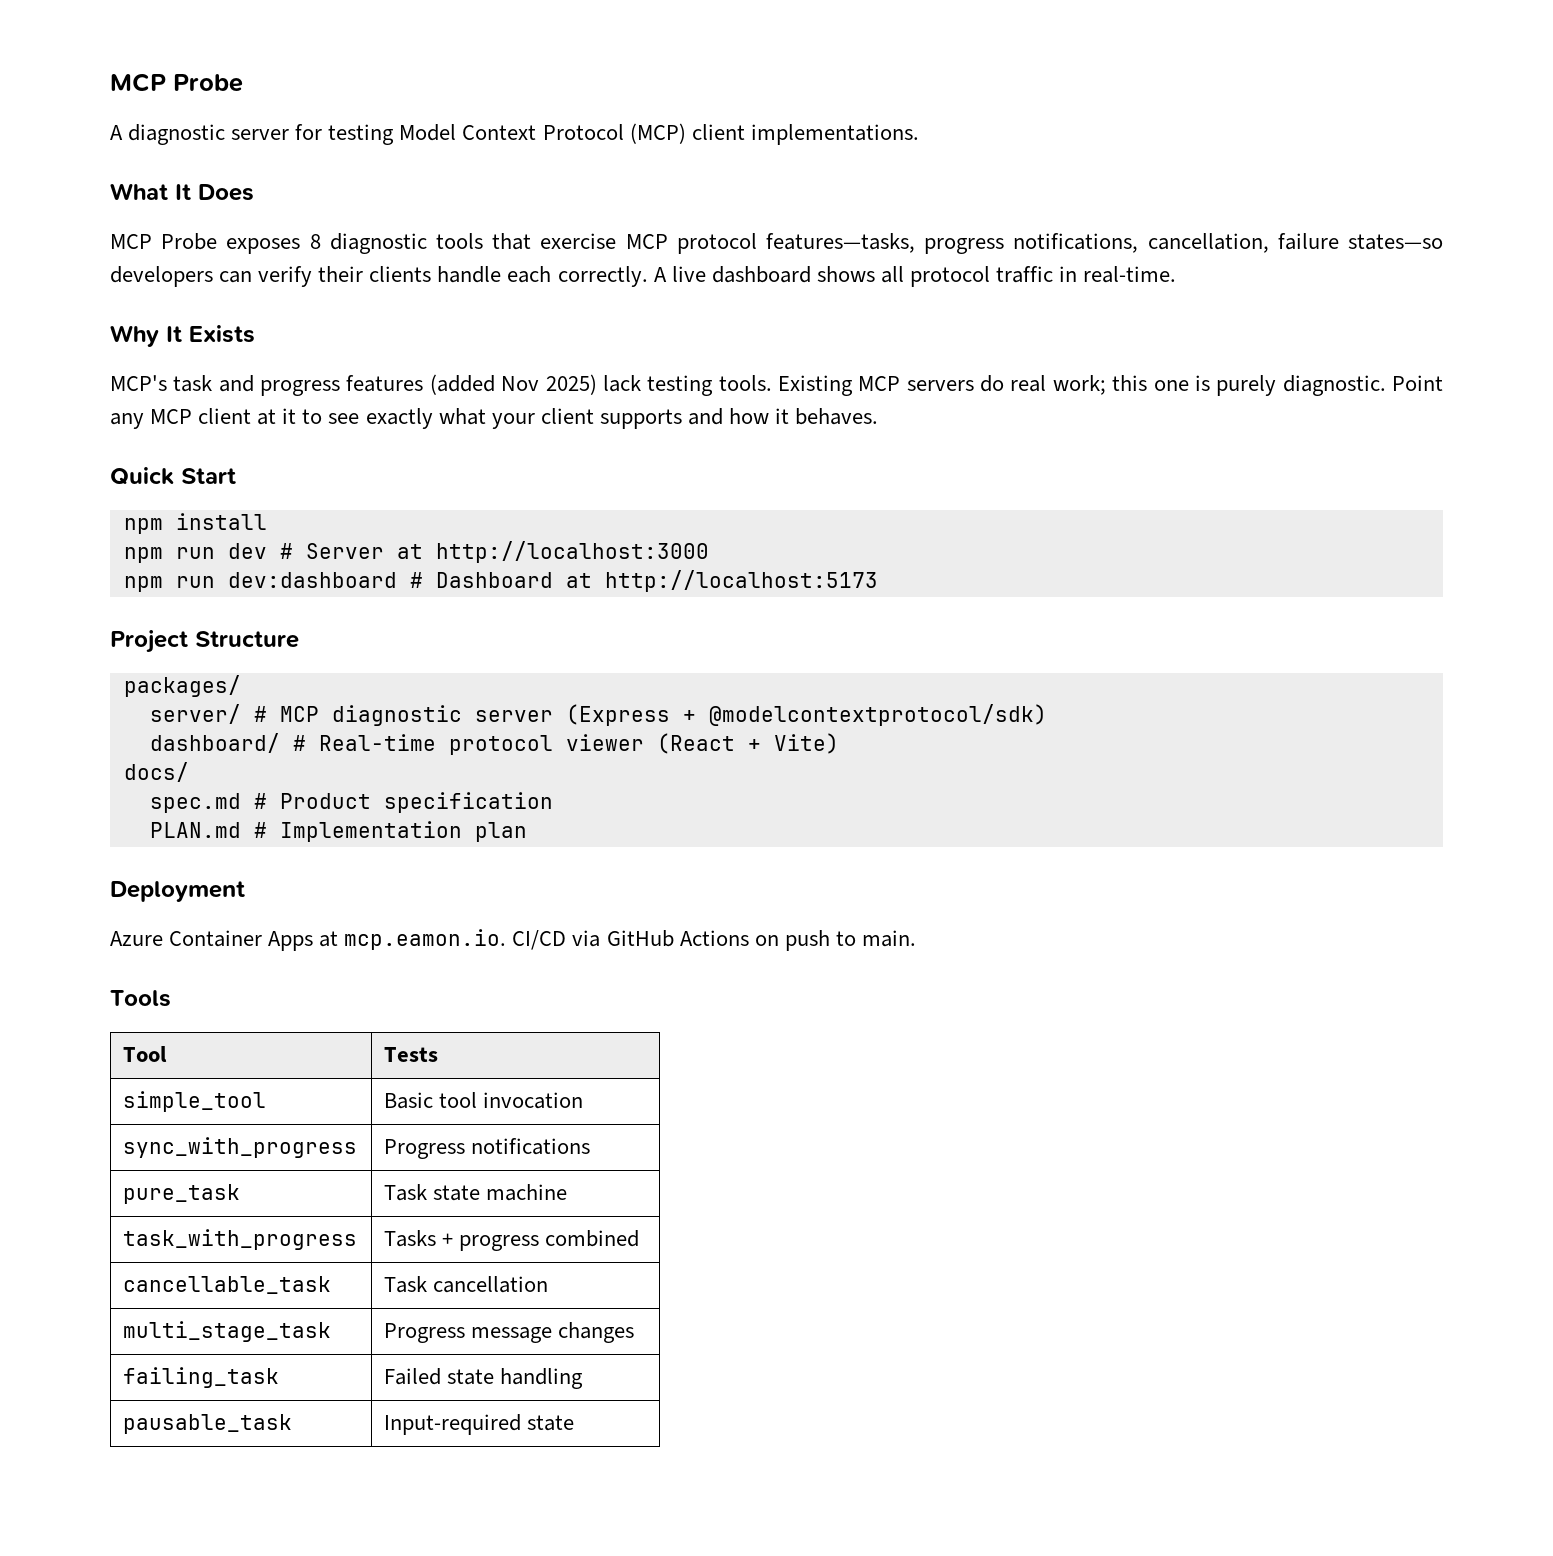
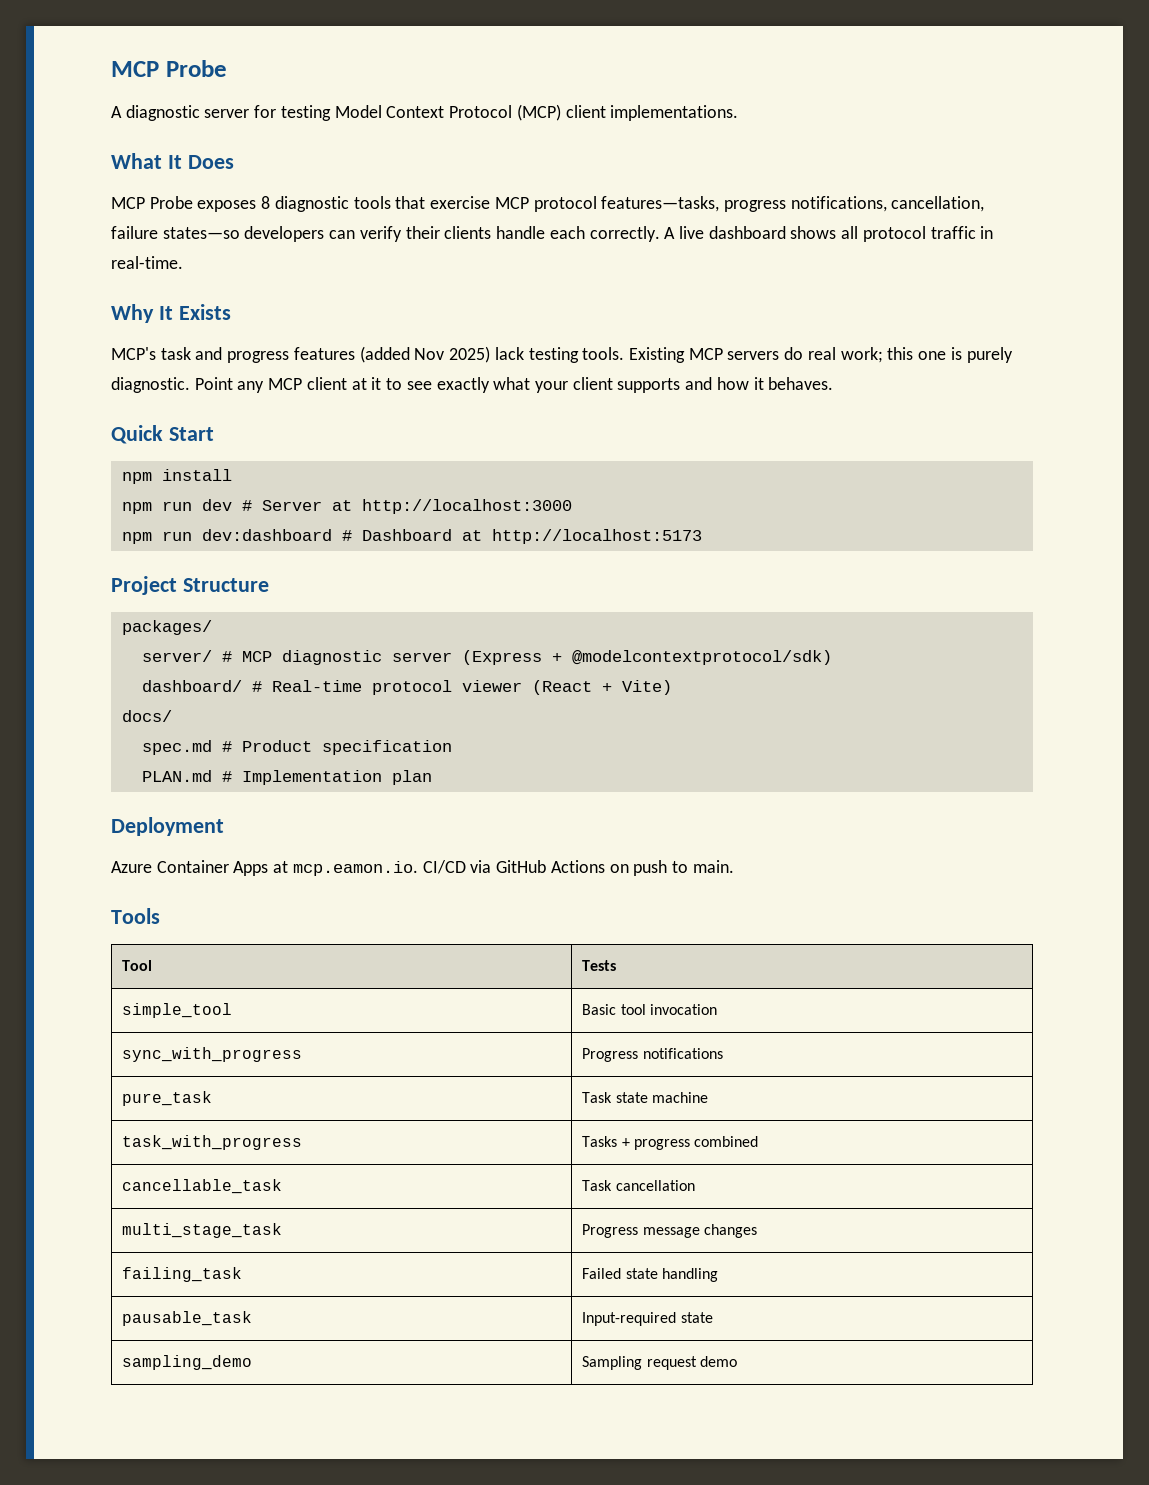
+ sampling_demo | Sampling request demo

